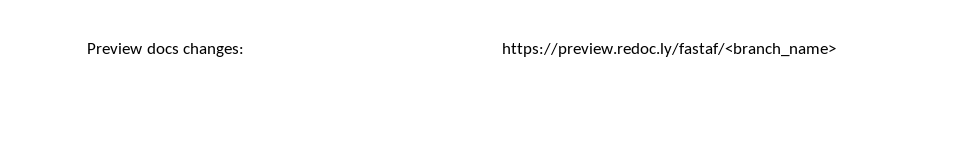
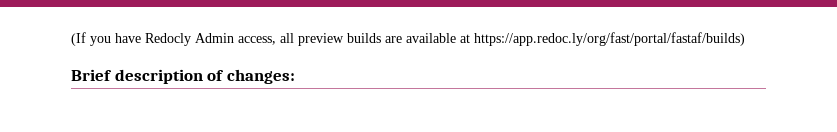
- Preview docs changes: https://preview.redoc.ly/fastaf/<branch_name>
+ (If you have Redocly Admin access, all preview builds are available at https://app.redoc.ly/org/fast/portal/fastaf/builds)
+ Brief description of changes:

